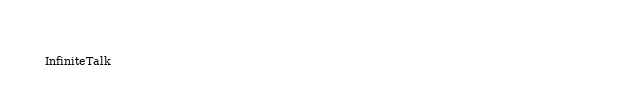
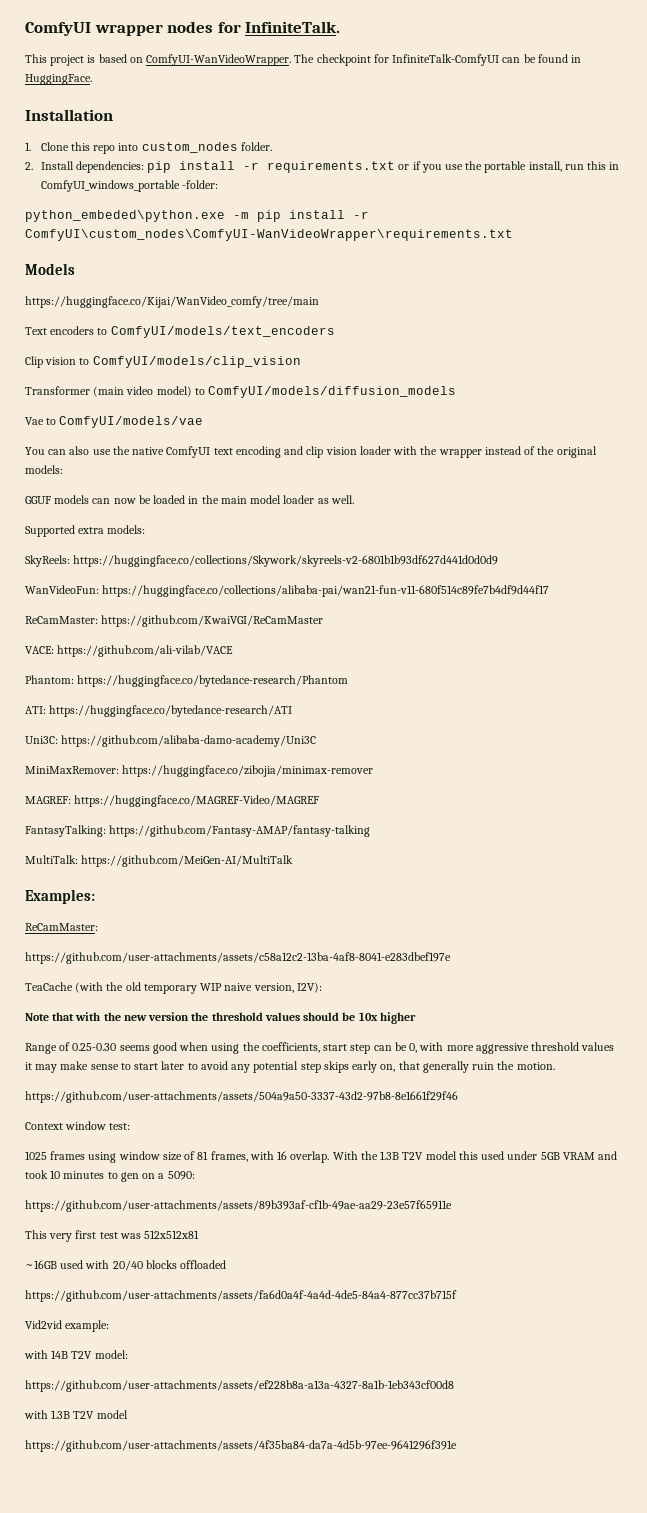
- InfiniteTalk
+ ComfyUI wrapper nodes for InfiniteTalk.
+ This project is based on ComfyUI-WanVideoWrapper. The checkpoint for InfiniteTalk-ComfyUI can be found in HuggingFace.
+ Installation
+ 1. Clone this repo into custom_nodes folder.
+ 2. Install dependencies: pip install -r requirements.txt or if you use the portable install, run this in ComfyUI_windows_portable -folder:
+ python_embeded\python.exe -m pip install -r ComfyUI\custom_nodes\ComfyUI-WanVideoWrapper\requirements.txt
+ Models
+ https://huggingface.co/Kijai/WanVideo_comfy/tree/main
+ Text encoders to ComfyUI/models/text_encoders
+ Clip vision to ComfyUI/models/clip_vision
+ Transformer (main video model) to ComfyUI/models/diffusion_models
+ Vae to ComfyUI/models/vae
+ You can also use the native ComfyUI text encoding and clip vision loader with the wrapper instead of the original models:
+ GGUF models can now be loaded in the main model loader as well.
+ Supported extra models:
+ SkyReels: https://huggingface.co/collections/Skywork/skyreels-v2-6801b1b93df627d441d0d0d9
+ WanVideoFun: https://huggingface.co/collections/alibaba-pai/wan21-fun-v11-680f514c89fe7b4df9d44f17
+ ReCamMaster: https://github.com/KwaiVGI/ReCamMaster
+ VACE: https://github.com/ali-vilab/VACE
+ Phantom: https://huggingface.co/bytedance-research/Phantom
+ ATI: https://huggingface.co/bytedance-research/ATI
+ Uni3C: https://github.com/alibaba-damo-academy/Uni3C
+ MiniMaxRemover: https://huggingface.co/zibojia/minimax-remover
+ MAGREF: https://huggingface.co/MAGREF-Video/MAGREF
+ FantasyTalking: https://github.com/Fantasy-AMAP/fantasy-talking
+ MultiTalk: https://github.com/MeiGen-AI/MultiTalk
+ Examples:
+ ReCamMaster:
+ https://github.com/user-attachments/assets/c58a12c2-13ba-4af8-8041-e283dbef197e
+ TeaCache (with the old temporary WIP naive version, I2V):
+ Note that with the new version the threshold values should be 10x higher
+ Range of 0.25-0.30 seems good when using the coefficients, start step can be 0, with more aggressive threshold values it may make sense to start later to avoid any potential step skips early on, that generally ruin the motion.
+ https://github.com/user-attachments/assets/504a9a50-3337-43d2-97b8-8e1661f29f46
+ Context window test:
+ 1025 frames using window size of 81 frames, with 16 overlap. With the 1.3B T2V model this used under 5GB VRAM and took 10 minutes to gen on a 5090:
+ https://github.com/user-attachments/assets/89b393af-cf1b-49ae-aa29-23e57f65911e
+ This very first test was 512x512x81
+ ~16GB used with 20/40 blocks offloaded
+ https://github.com/user-attachments/assets/fa6d0a4f-4a4d-4de5-84a4-877cc37b715f
+ Vid2vid example:
+ with 14B T2V model:
+ https://github.com/user-attachments/assets/ef228b8a-a13a-4327-8a1b-1eb343cf00d8
+ with 1.3B T2V model
+ https://github.com/user-attachments/assets/4f35ba84-da7a-4d5b-97ee-9641296f391e

